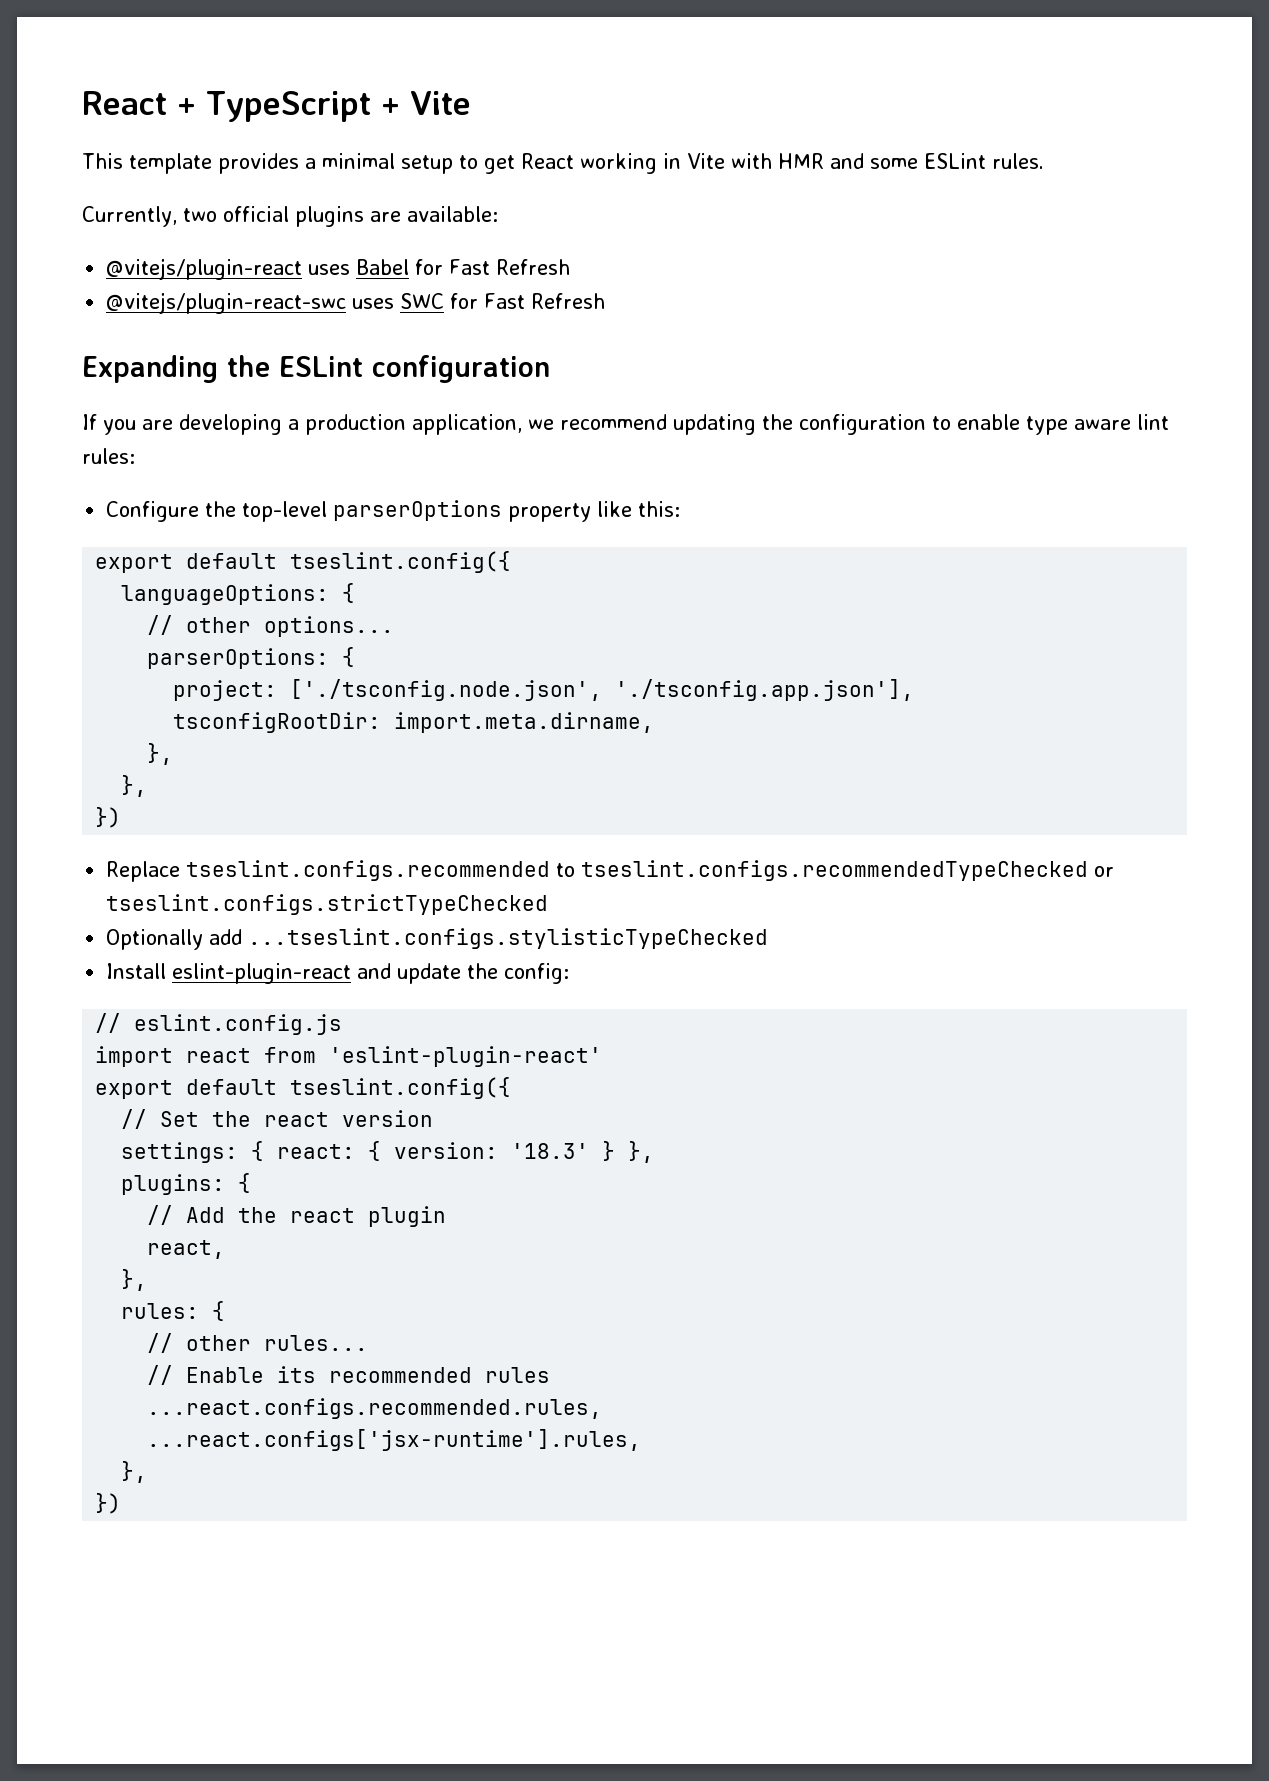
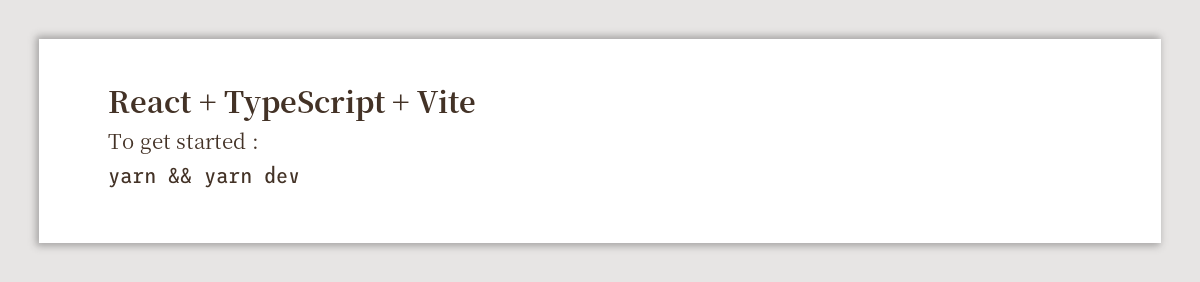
- This template provides a minimal setup to get React working in Vite with HMR and some ESLint rules.
- Currently, two official plugins are available:
- @vitejs/plugin-react uses Babel for Fast Refresh
- @vitejs/plugin-react-swc uses SWC for Fast Refresh
- Expanding the ESLint configuration
- If you are developing a production application, we recommend updating the configuration to enable type aware lint rules:
- Configure the top-level parserOptions property like this:
- export default tseslint.config({
- languageOptions: {
- // other options...
- parserOptions: {
- project: ['./tsconfig.node.json', './tsconfig.app.json'],
- tsconfigRootDir: import.meta.dirname,
- },
- },
- })
- Replace tseslint.configs.recommended to tseslint.configs.recommendedTypeChecked or tseslint.configs.strictTypeChecked
- Optionally add ...tseslint.configs.stylisticTypeChecked
- Install eslint-plugin-react and update the config:
- // eslint.config.js
- import react from 'eslint-plugin-react'
- export default tseslint.config({
- // Set the react version
- settings: { react: { version: '18.3' } },
- plugins: {
- // Add the react plugin
- react,
- },
- rules: {
- // other rules...
- // Enable its recommended rules
- ...react.configs.recommended.rules,
- ...react.configs['jsx-runtime'].rules,
- },
- })
+ To get started :
+ yarn && yarn dev

